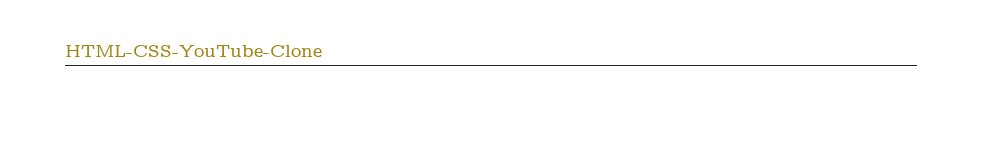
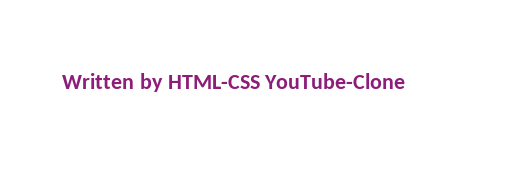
- HTML-CSS-YouTube-Clone
+ Written by HTML-CSS YouTube-Clone

